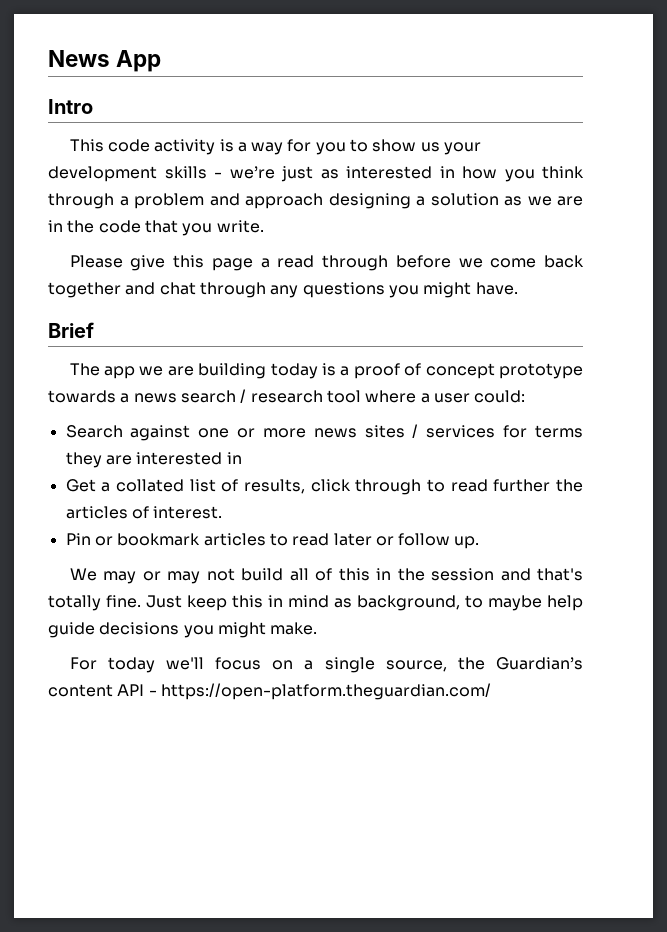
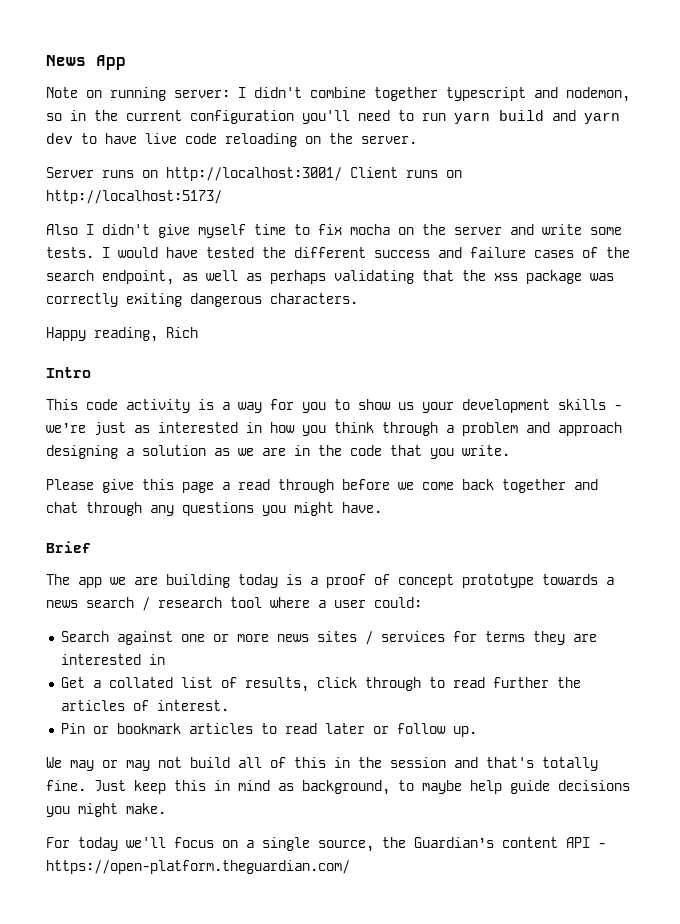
+ Note on running server: I didn't combine together typescript and nodemon, so in the current configuration you'll need to run yarn build and yarn dev to have live code reloading on the server.
+ Server runs on http://localhost:3001/ Client runs on http://localhost:5173/
+ Also I didn't give myself time to fix mocha on the server and write some tests. I would have tested the different success and failure cases of the search endpoint, as well as perhaps validating that the xss package was correctly exiting dangerous characters.
+ Happy reading, Rich

